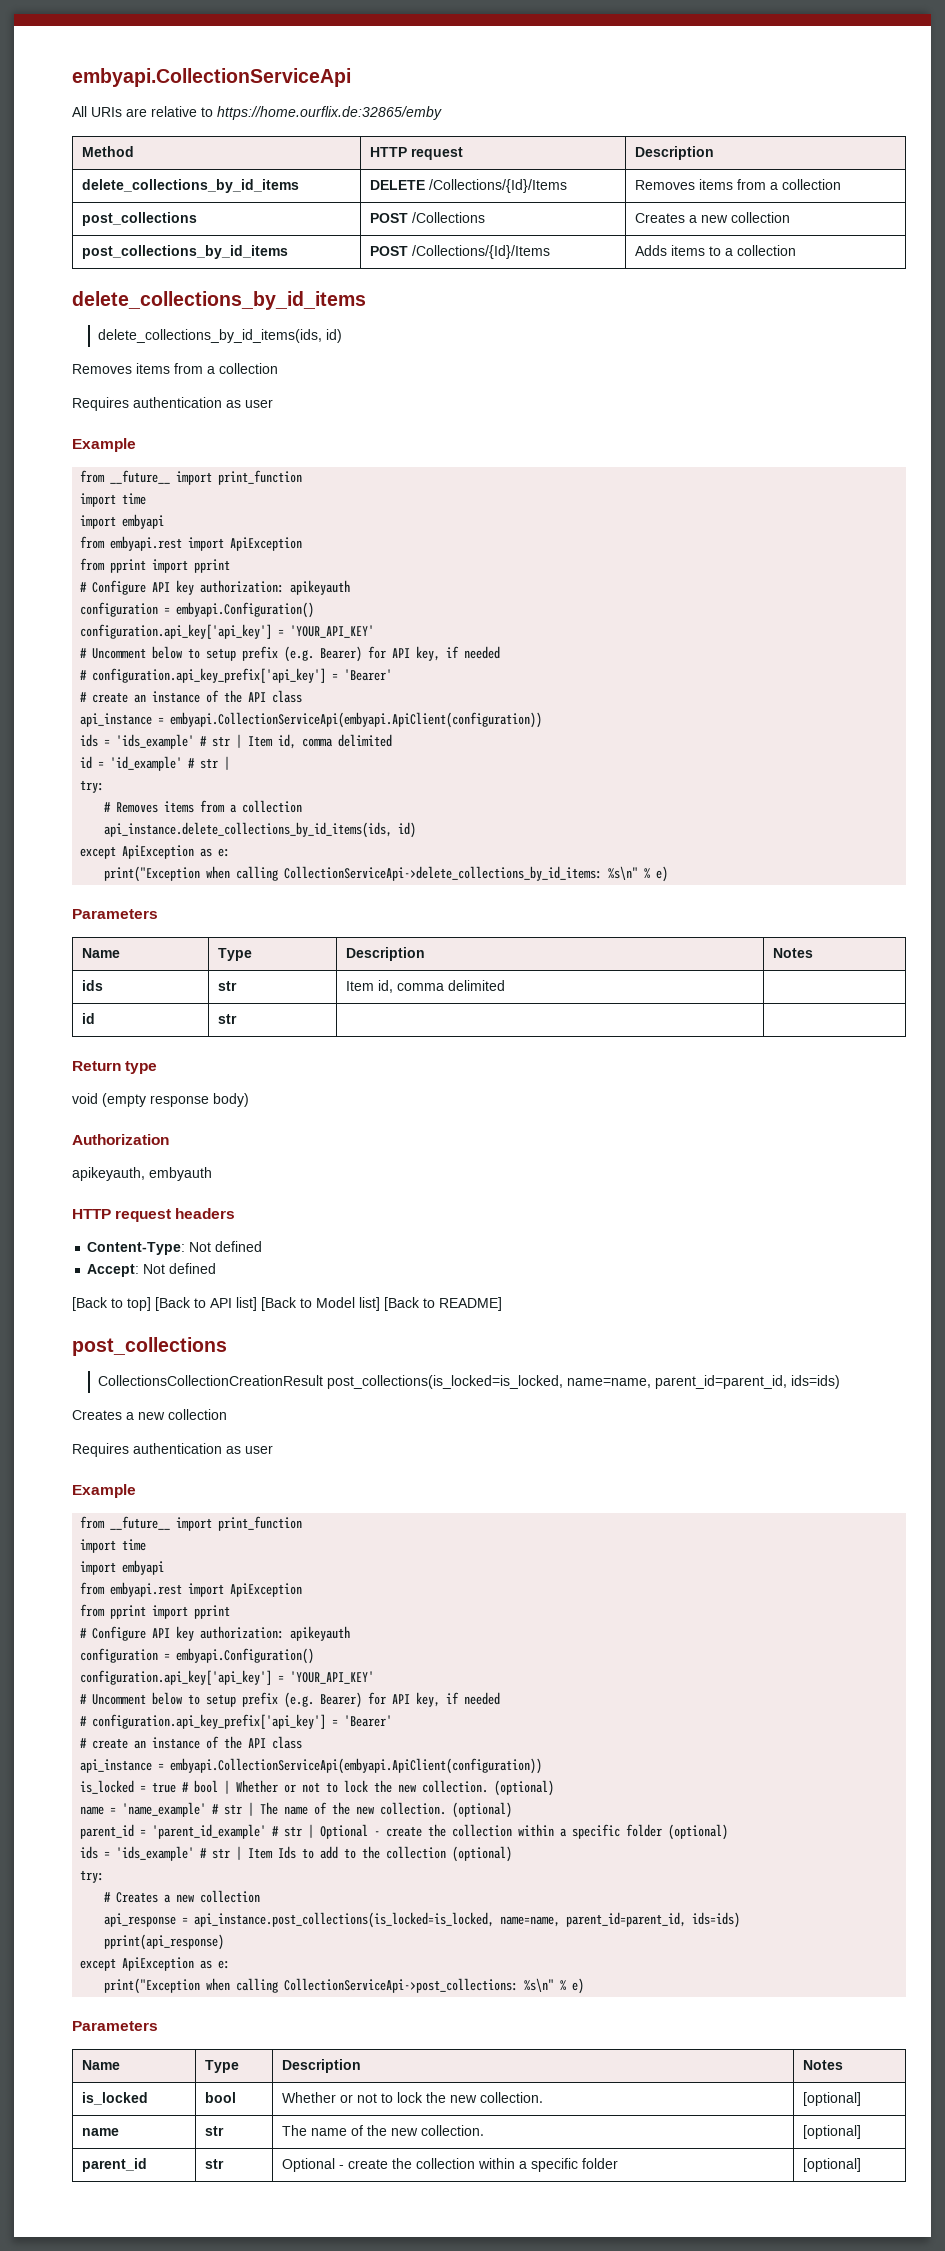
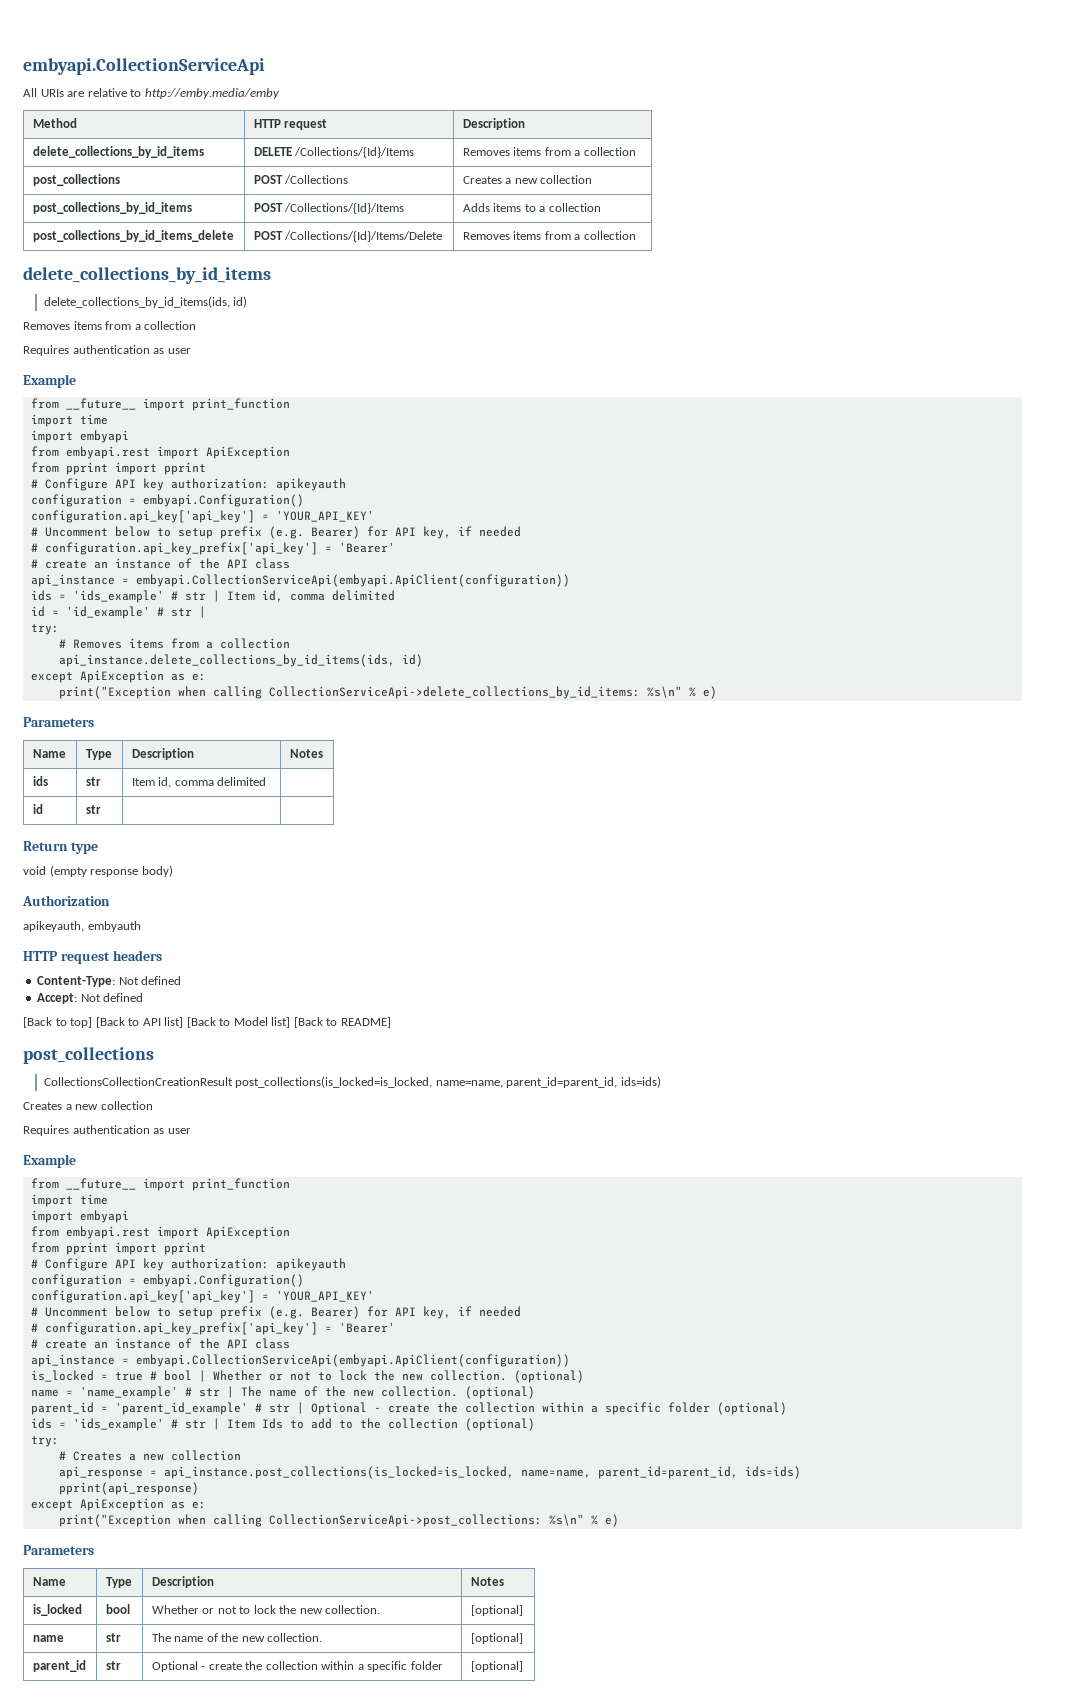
- All URIs are relative to https://home.ourflix.de:32865/emby
+ All URIs are relative to http://emby.media/emby
+ post_collections_by_id_items_delete | POST /Collections/{Id}/Items/Delete | Removes items from a collection

